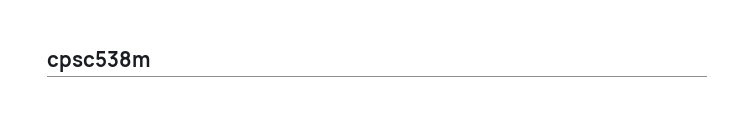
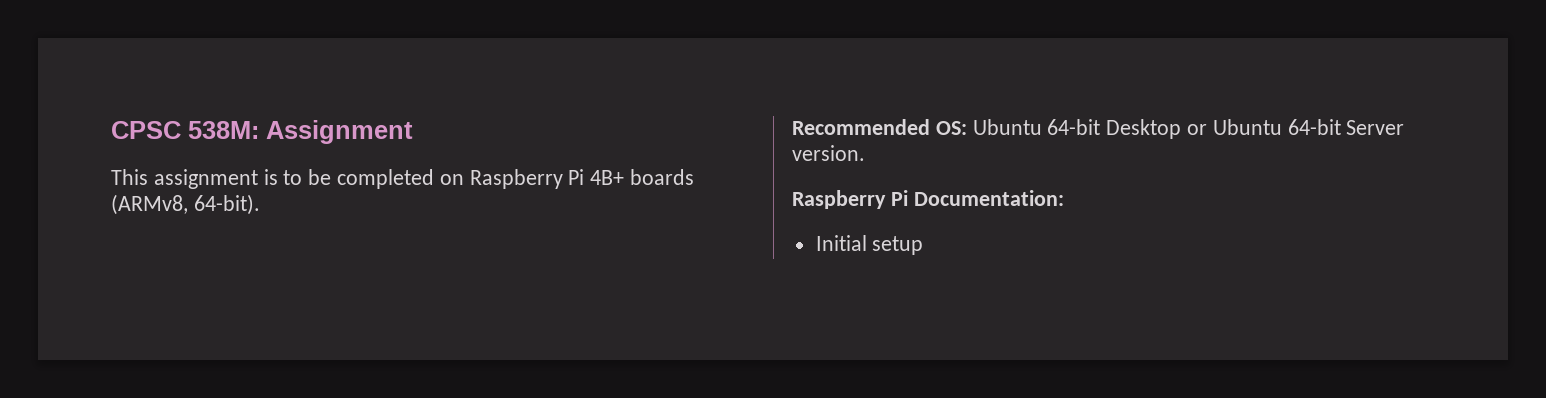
- cpsc538m
+ CPSC 538M: Assignment
+ This assignment is to be completed on Raspberry Pi 4B+ boards (ARMv8, 64-bit).
+ Recommended OS: Ubuntu 64-bit Desktop or Ubuntu 64-bit Server version.
+ Raspberry Pi Documentation:
+ Initial setup

